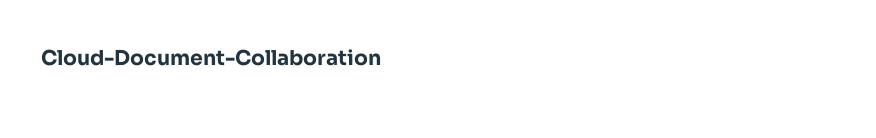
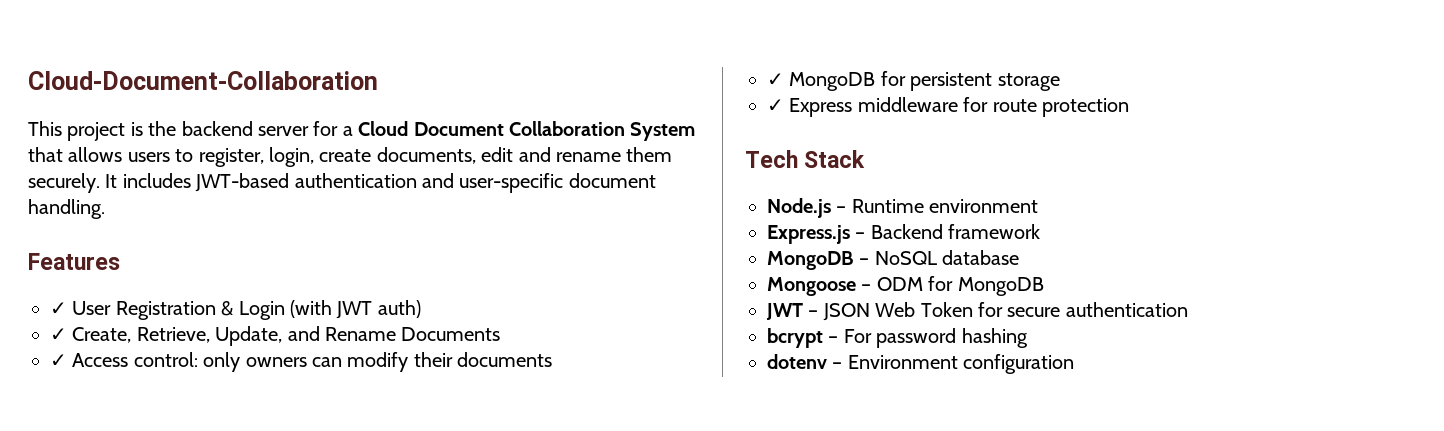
+ This project is the backend server for a Cloud Document Collaboration System that allows users to register, login, create documents, edit and rename them securely. It includes JWT-based authentication and user-specific document handling.
+ Features
+ ✓ User Registration & Login (with JWT auth)
+ ✓ Create, Retrieve, Update, and Rename Documents
+ ✓ Access control: only owners can modify their documents
+ ✓ MongoDB for persistent storage
+ ✓ Express middleware for route protection
+ Tech Stack
+ Node.js – Runtime environment
+ Express.js – Backend framework
+ MongoDB – NoSQL database
+ Mongoose – ODM for MongoDB
+ JWT – JSON Web Token for secure authentication
+ bcrypt – For password hashing
+ dotenv – Environment configuration

